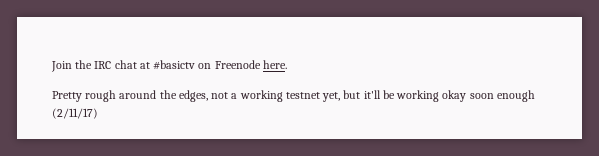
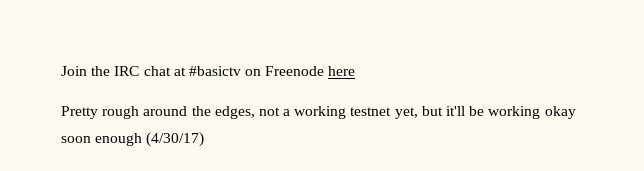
- Join the IRC chat at #basictv on Freenode here.
+ Join the IRC chat at #basictv on Freenode here
- Pretty rough around the edges, not a working testnet yet, but it'll be working okay soon enough (2/11/17)
+ Pretty rough around the edges, not a working testnet yet, but it'll be working okay soon enough (4/30/17)

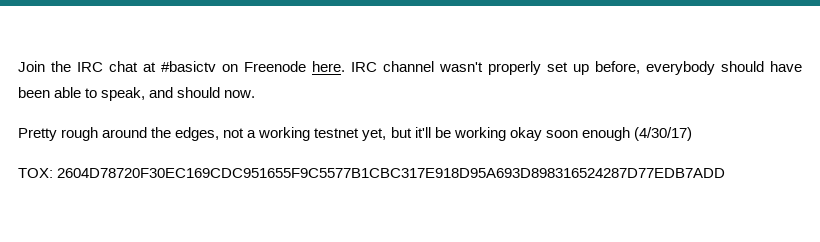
- Join the IRC chat at #basictv on Freenode here
+ Join the IRC chat at #basictv on Freenode here. IRC channel wasn't properly set up before, everybody should have been able to speak, and should now.
+ TOX: 2604D78720F30EC169CDC951655F9C5577B1CBC317E918D95A693D898316524287D77EDB7ADD

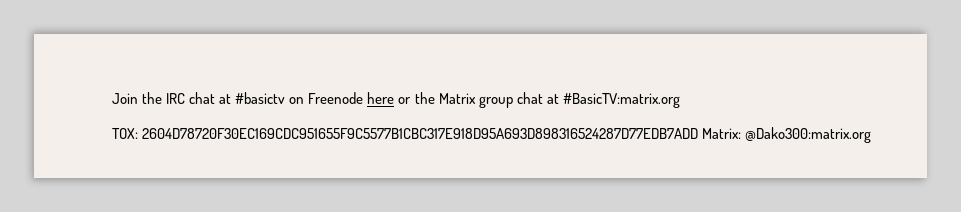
- Join the IRC chat at #basictv on Freenode here. IRC channel wasn't properly set up before, everybody should have been able to speak, and should now.
- Pretty rough around the edges, not a working testnet yet, but it'll be working okay soon enough (4/30/17)
+ Join the IRC chat at #basictv on Freenode here or the Matrix group chat at #BasicTV:matrix.org
- TOX: 2604D78720F30EC169CDC951655F9C5577B1CBC317E918D95A693D898316524287D77EDB7ADD
+ TOX: 2604D78720F30EC169CDC951655F9C5577B1CBC317E918D95A693D898316524287D77EDB7ADD Matrix: @Dako300:matrix.org

